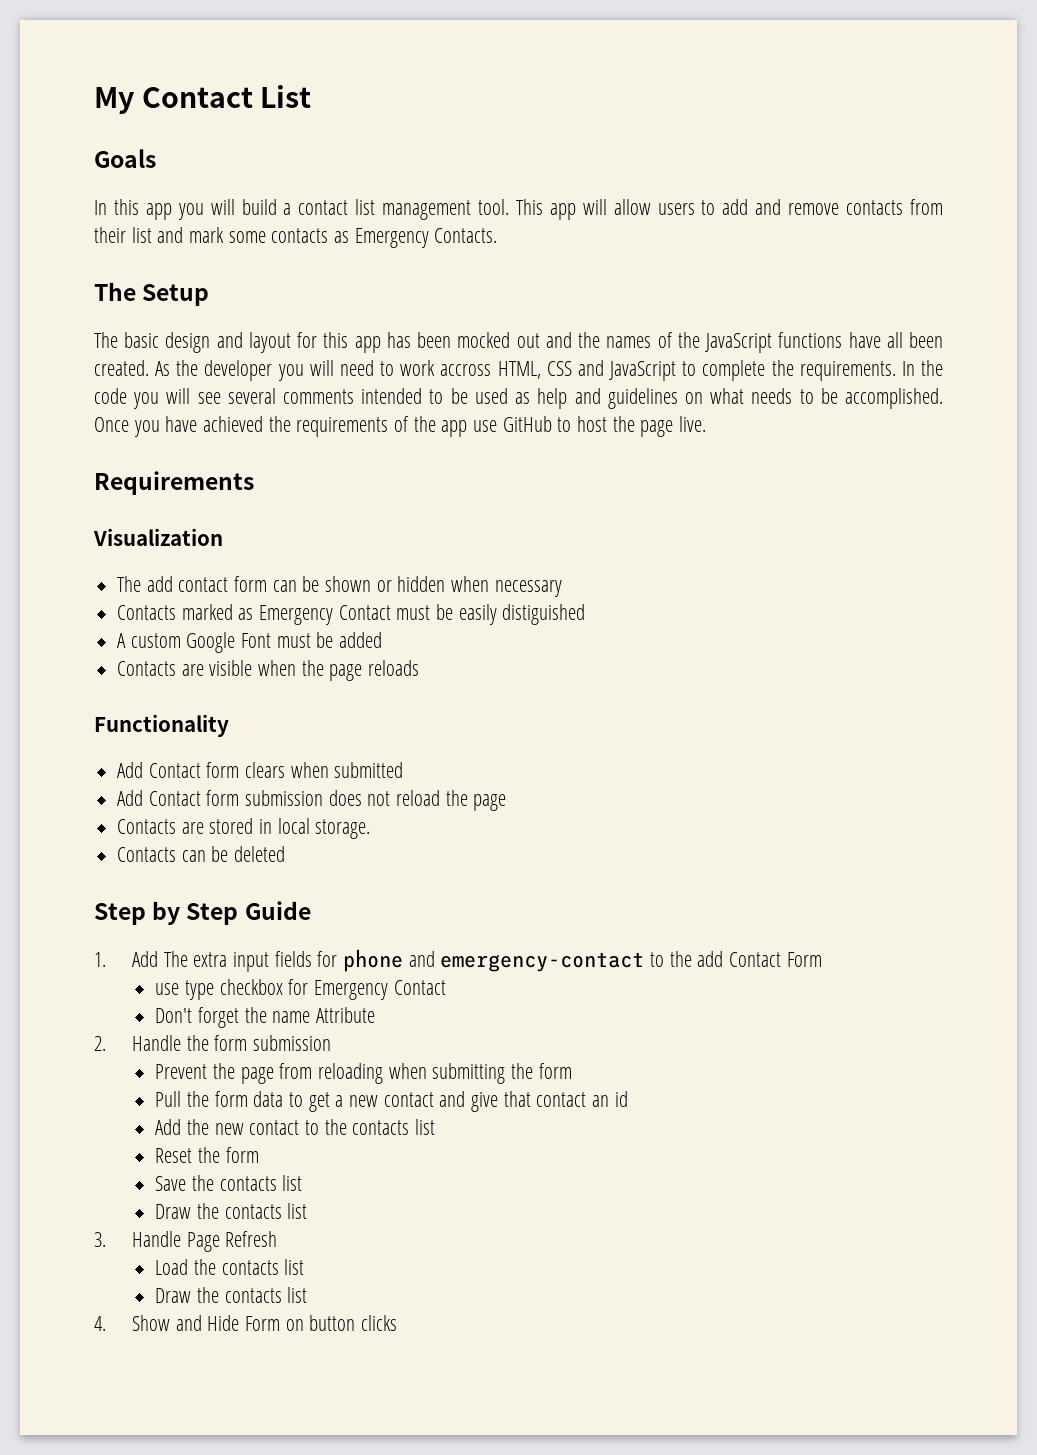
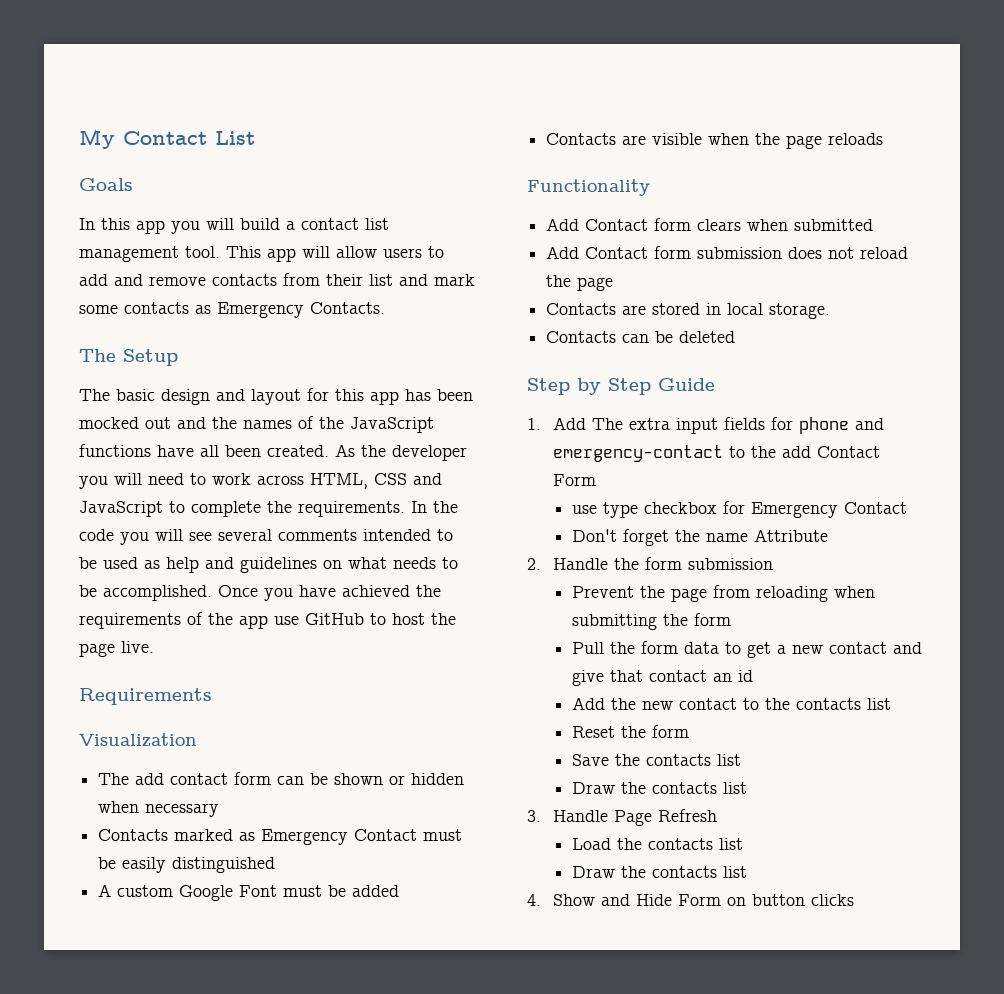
- As the developer you will need to work accross HTML, CSS and JavaScript to complete the requirements.
+ As the developer you will need to work across HTML, CSS and JavaScript to complete the requirements.
- Contacts marked as Emergency Contact must be easily distiguished
+ Contacts marked as Emergency Contact must be easily distinguished

